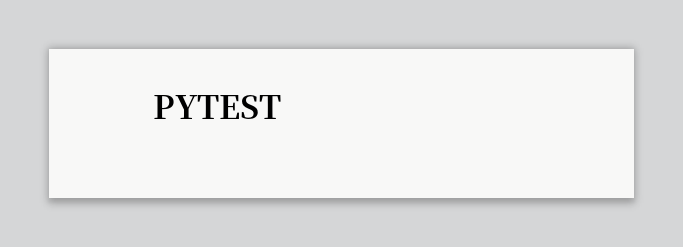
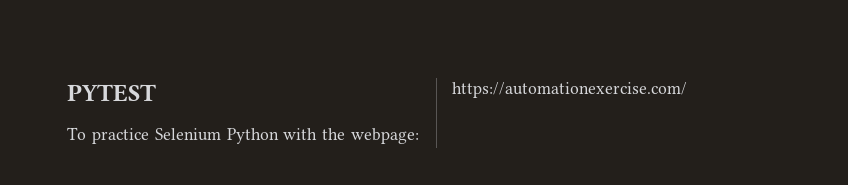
+ To practice Selenium Python with the webpage: https://automationexercise.com/

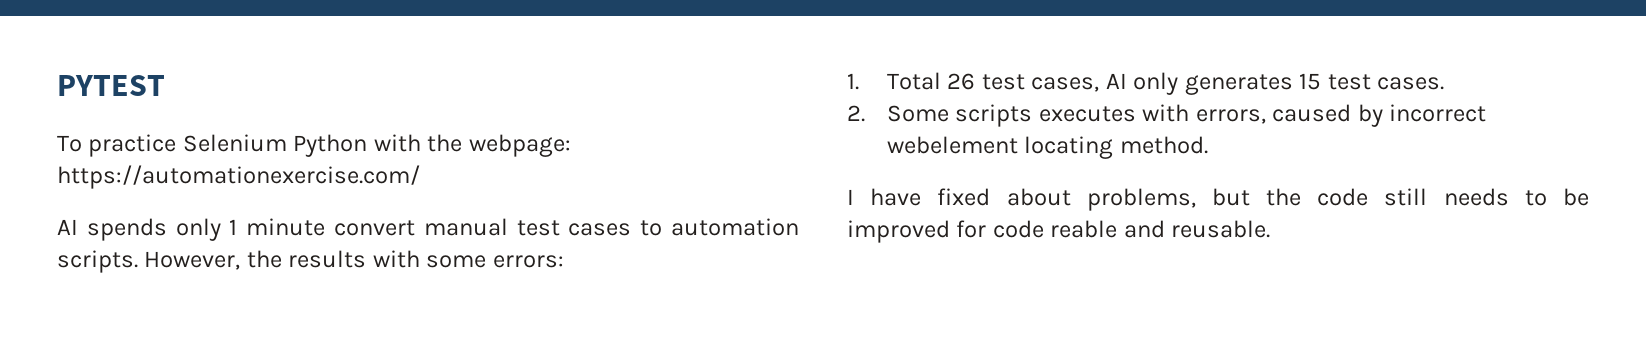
+ AI spends only 1 minute convert manual test cases to automation scripts. However, the results with some errors:
+ 1. Total 26 test cases, AI only generates 15 test cases.
+ 2. Some scripts executes with errors, caused by incorrect webelement locating method.
+ I have fixed about problems, but the code still needs to be improved for code reable and reusable.

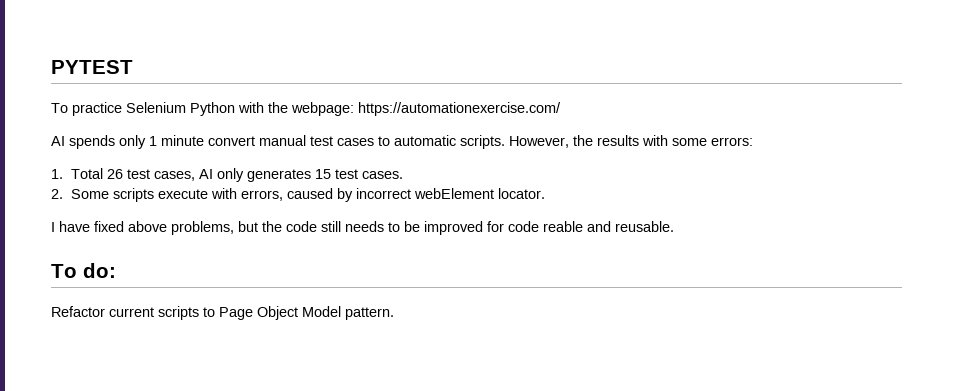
- AI spends only 1 minute convert manual test cases to automation scripts.
+ AI spends only 1 minute convert manual test cases to automatic scripts.
- 2. Some scripts executes with errors, caused by incorrect webelement locating method.
+ 2. Some scripts execute with errors, caused by incorrect webElement locator.
- I have fixed about problems, but the code still needs to be improved for code reable and reusable.
+ I have fixed above problems, but the code still needs to be improved for code reable and reusable.
+ To do:
+ Refactor current scripts to Page Object Model pattern.

